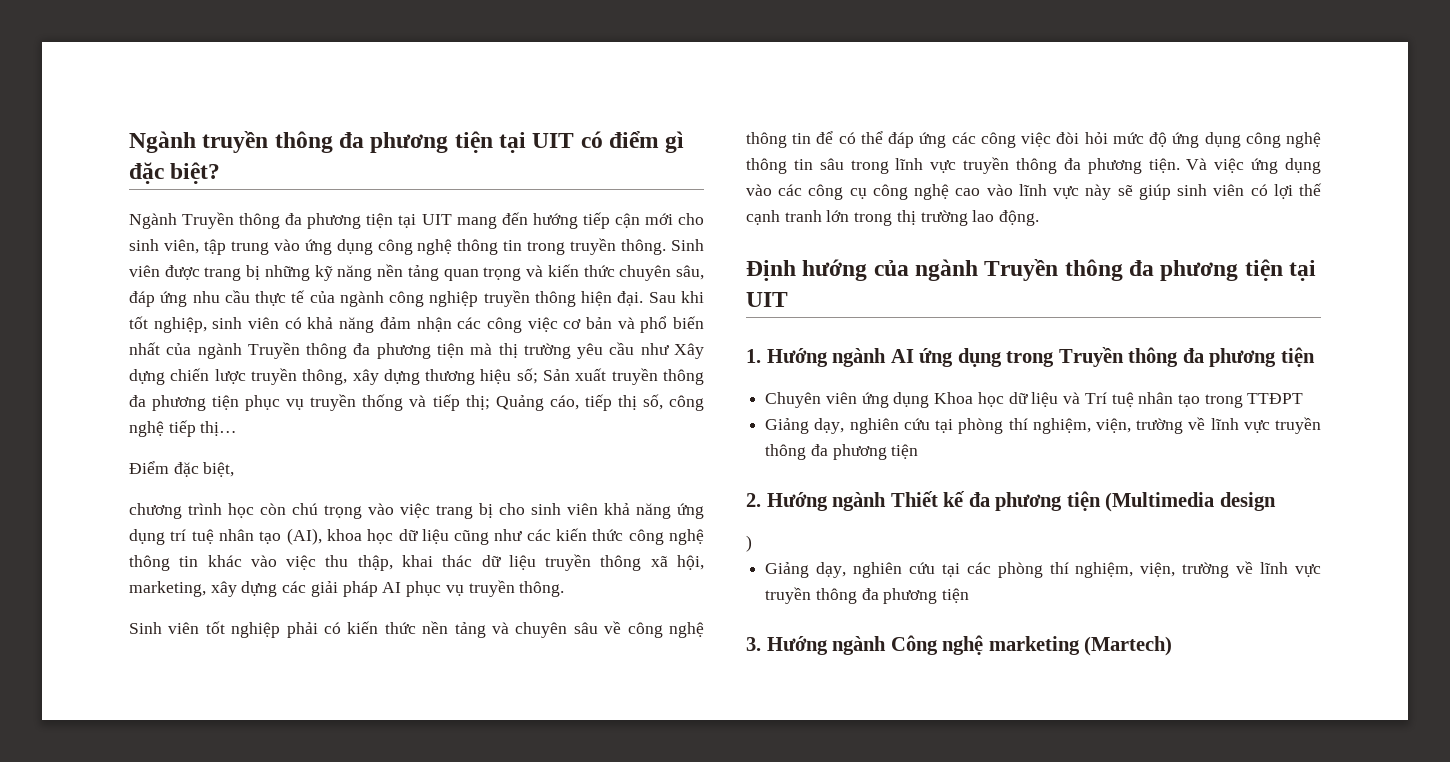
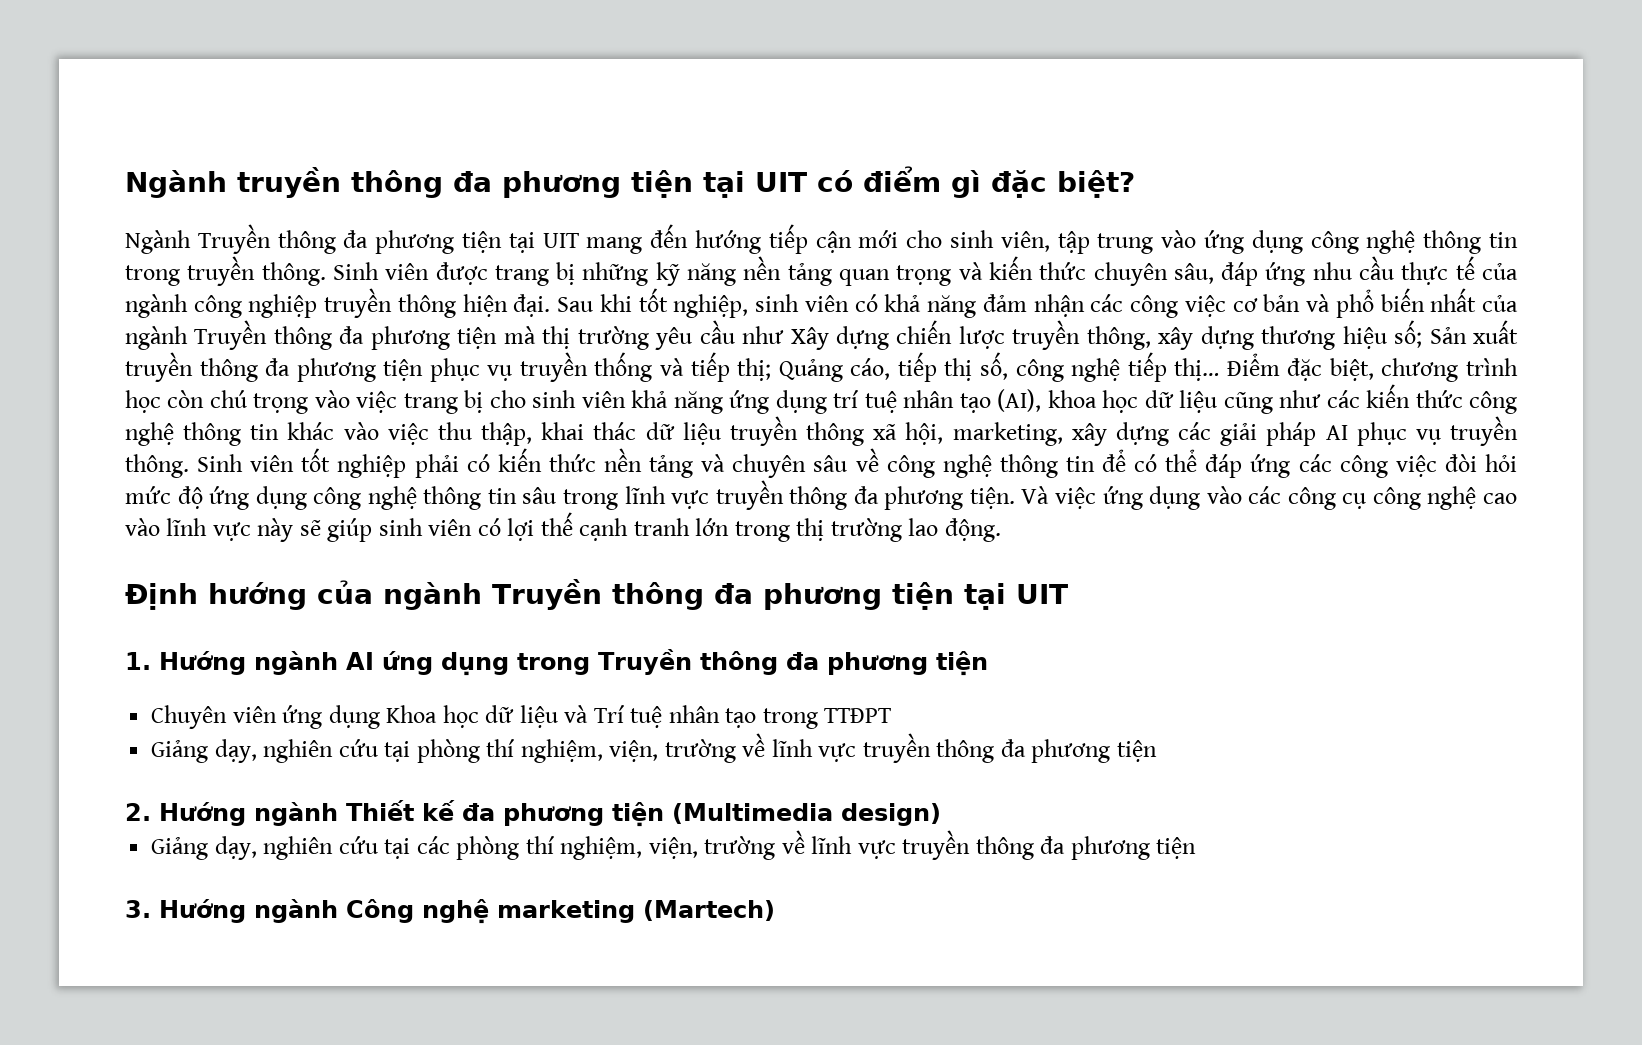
- Quảng cáo, tiếp thị số, công nghệ tiếp thị…
- Điểm đặc biệt,
- chương trình học còn chú trọng vào việc trang bị cho sinh viên khả năng ứng dụng trí tuệ nhân tạo (AI), khoa học dữ liệu cũng như các kiến thức công nghệ thông tin khác vào việc thu thập, khai thác dữ liệu truyền thông xã hội, marketing, xây dựng các giải pháp AI phục vụ truyền thông.
- Sinh viên tốt nghiệp phải có kiến thức nền tảng và chuyên sâu về công nghệ thông tin để có thể đáp ứng các công việc đòi hỏi mức độ ứng dụng công nghệ thông tin sâu trong lĩnh vực truyền thông đa phương tiện.
+ Quảng cáo, tiếp thị số, công nghệ tiếp thị… Điểm đặc biệt, chương trình học còn chú trọng vào việc trang bị cho sinh viên khả năng ứng dụng trí tuệ nhân tạo (AI), khoa học dữ liệu cũng như các kiến thức công nghệ thông tin khác vào việc thu thập, khai thác dữ liệu truyền thông xã hội, marketing, xây dựng các giải pháp AI phục vụ truyền thông. Sinh viên tốt nghiệp phải có kiến thức nền tảng và chuyên sâu về công nghệ thông tin để có thể đáp ứng các công việc đòi hỏi mức độ ứng dụng công nghệ thông tin sâu trong lĩnh vực truyền thông đa phương tiện.
- 2. Hướng ngành Thiết kế đa phương tiện (Multimedia design
- )
+ 2. Hướng ngành Thiết kế đa phương tiện (Multimedia design)

